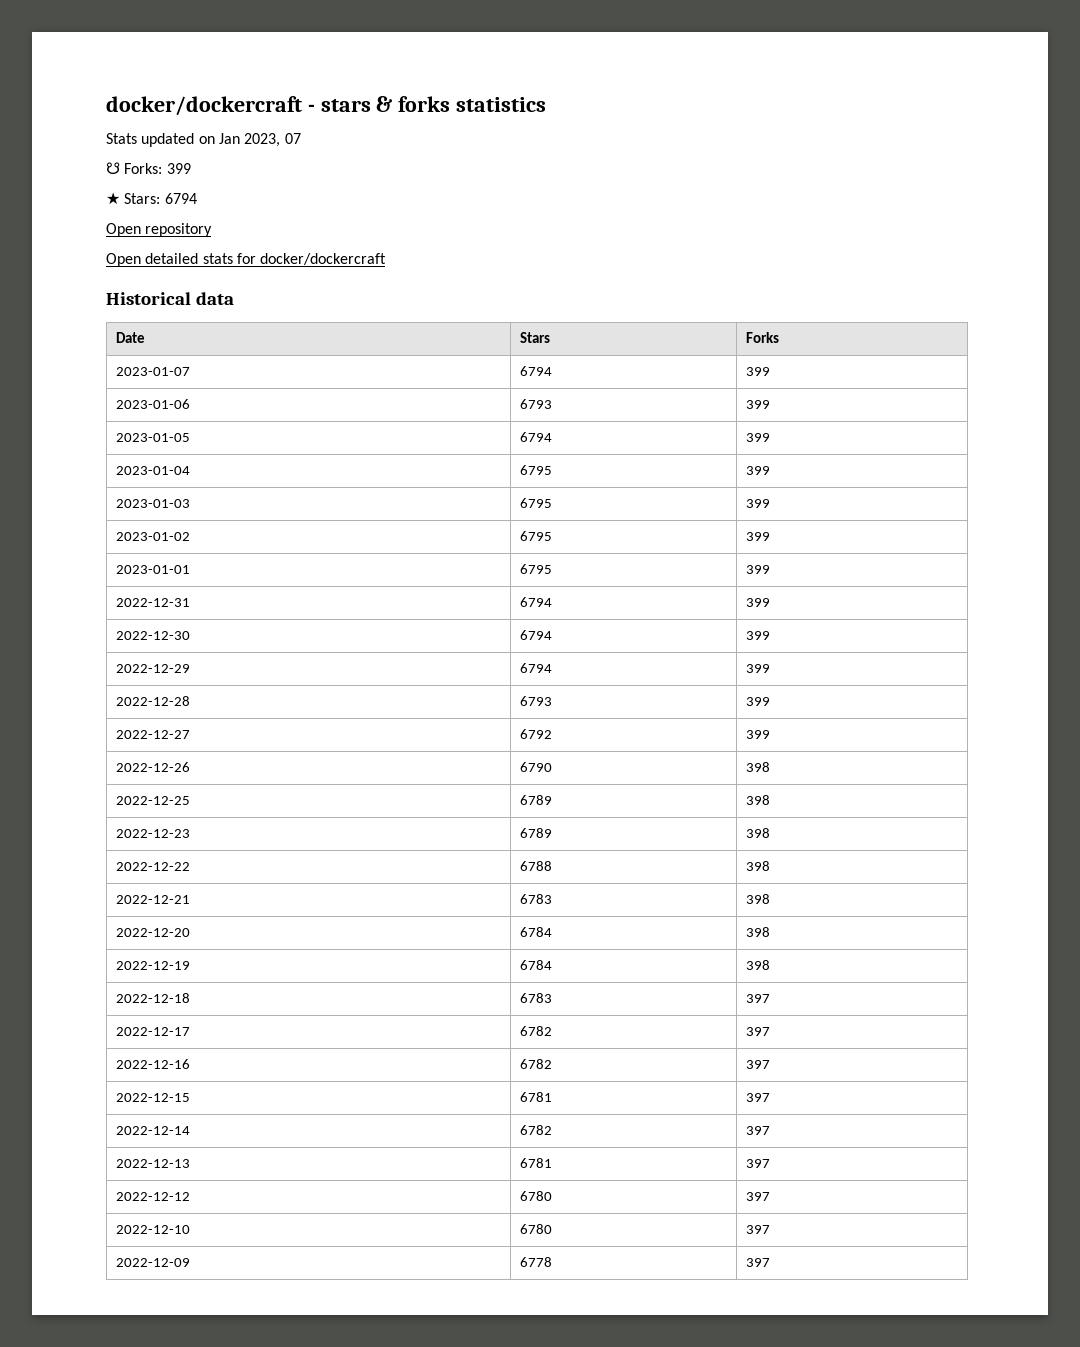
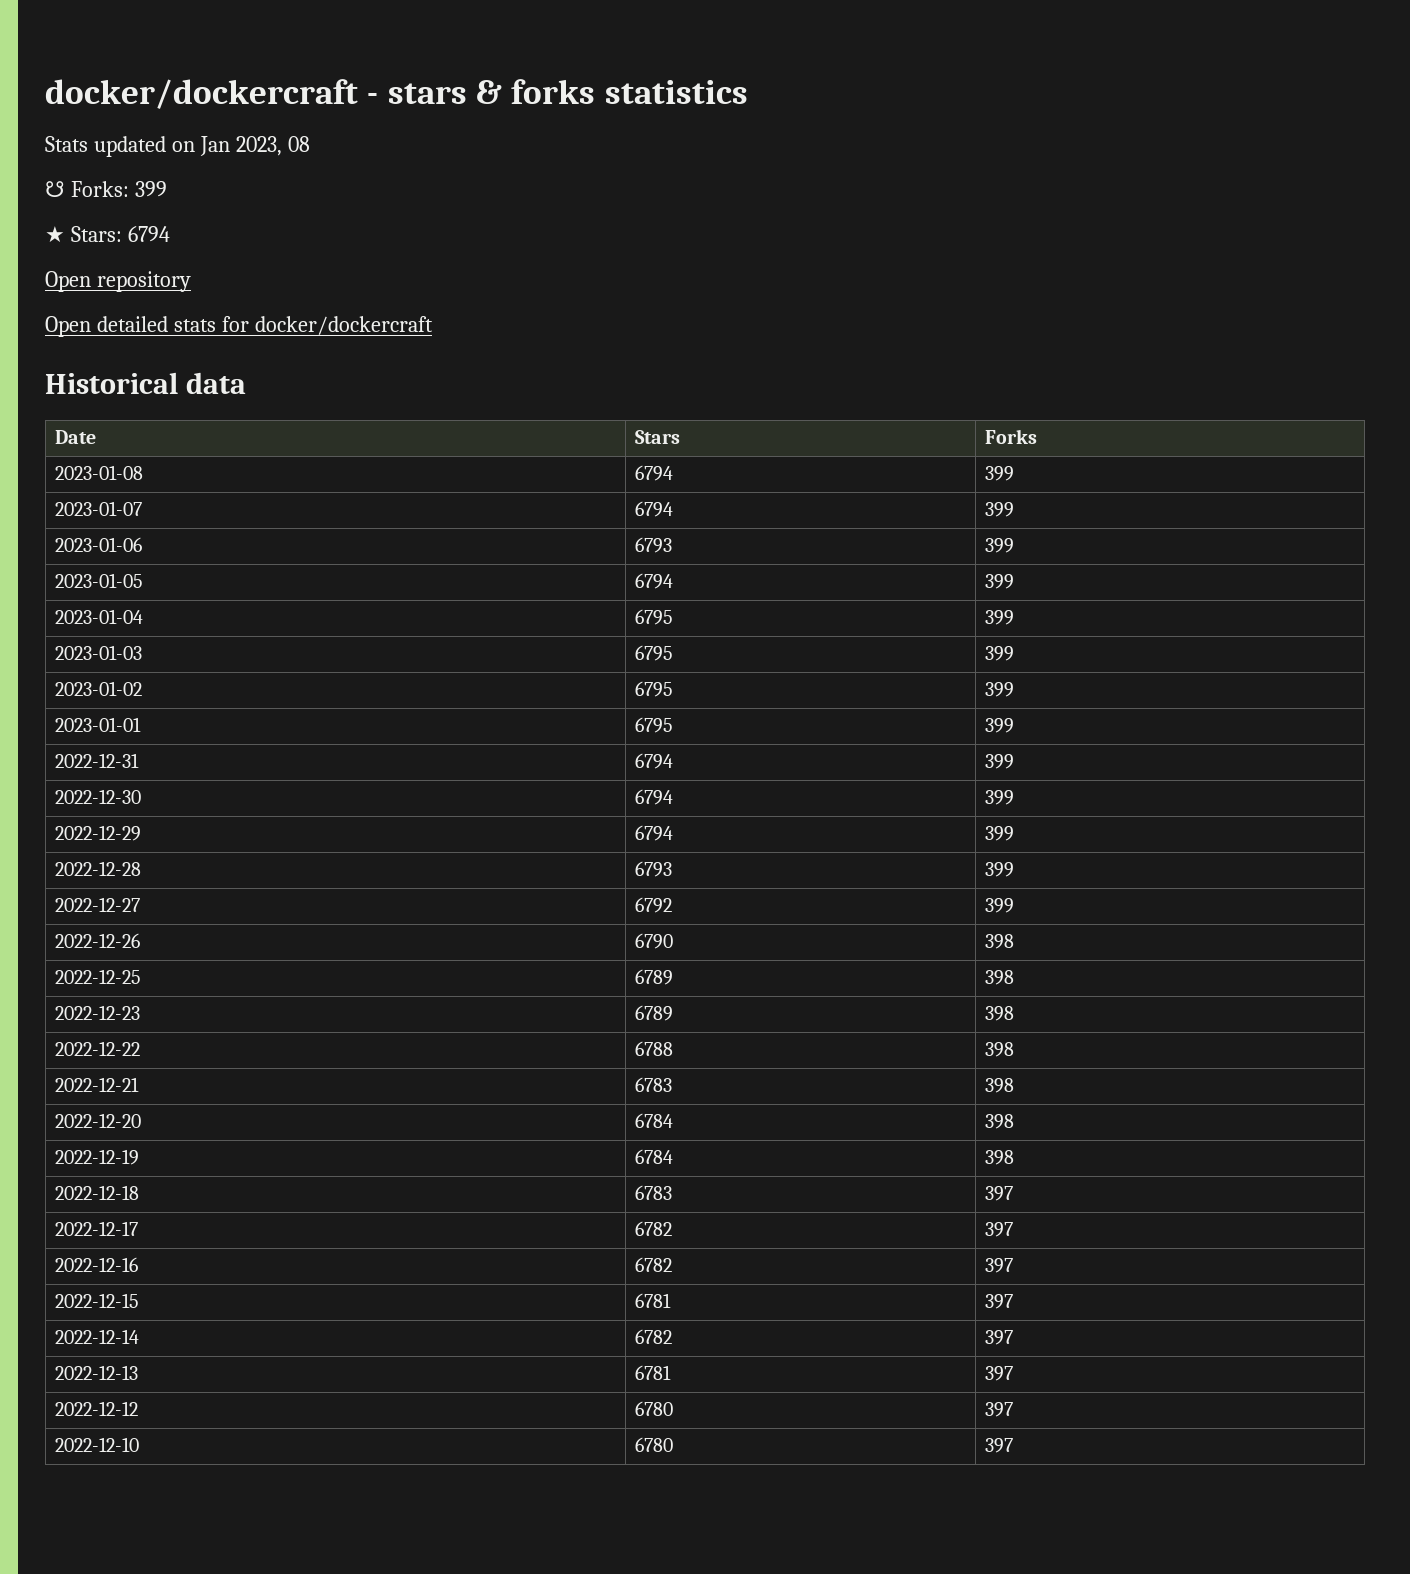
- Stats updated on Jan 2023, 07
+ Stats updated on Jan 2023, 08
+ 2023-01-08 | 6794 | 399
- 2022-12-09 | 6778 | 397

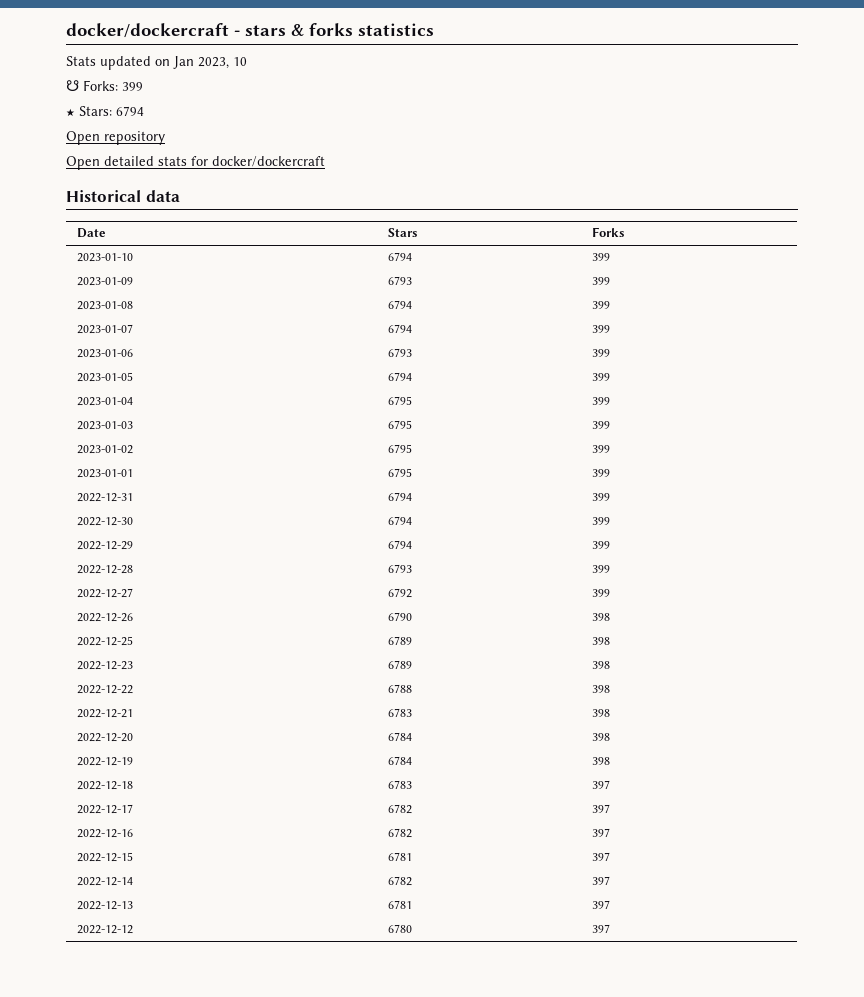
- Stats updated on Jan 2023, 08
+ Stats updated on Jan 2023, 10
+ 2023-01-10 | 6794 | 399
+ 2023-01-09 | 6793 | 399
- 2022-12-10 | 6780 | 397

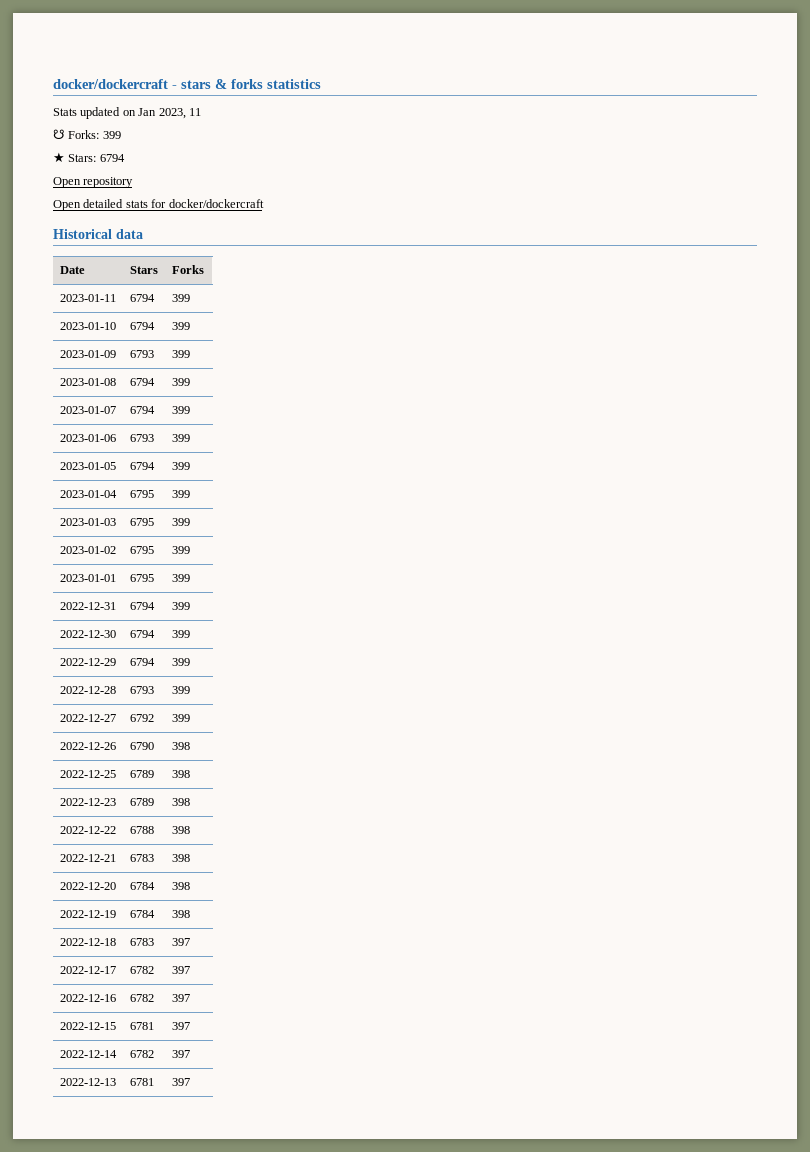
- Stats updated on Jan 2023, 10
+ Stats updated on Jan 2023, 11
+ 2023-01-11 | 6794 | 399
- 2022-12-12 | 6780 | 397

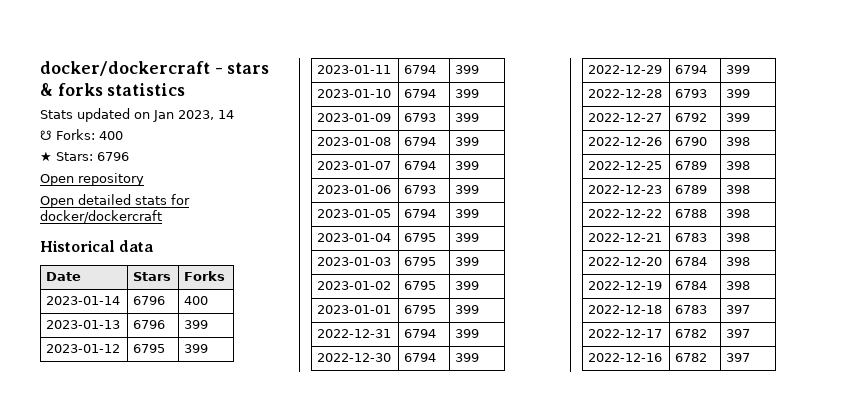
- Stats updated on Jan 2023, 11
+ Stats updated on Jan 2023, 14
- ☋ Forks: 399
+ ☋ Forks: 400
- ★ Stars: 6794
+ ★ Stars: 6796
+ 2023-01-14 | 6796 | 400
+ 2023-01-13 | 6796 | 399
+ 2023-01-12 | 6795 | 399
- 2022-12-15 | 6781 | 397
- 2022-12-14 | 6782 | 397
- 2022-12-13 | 6781 | 397

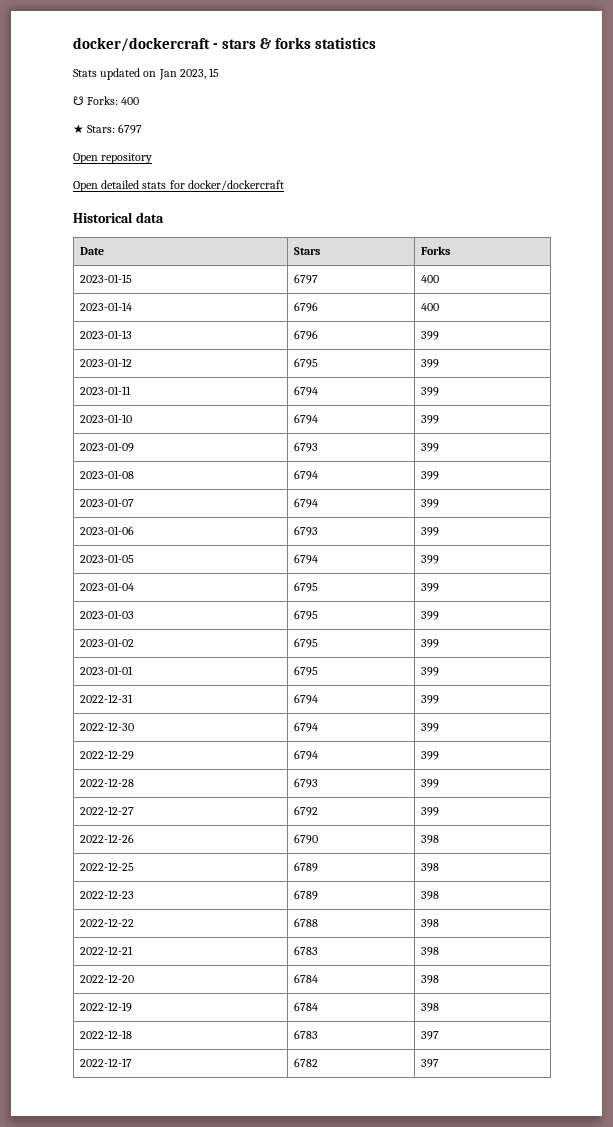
- Stats updated on Jan 2023, 14
+ Stats updated on Jan 2023, 15
- ★ Stars: 6796
+ ★ Stars: 6797
+ 2023-01-15 | 6797 | 400
- 2022-12-16 | 6782 | 397

